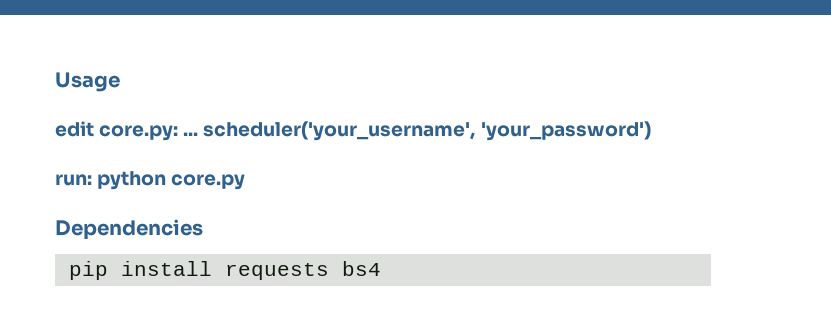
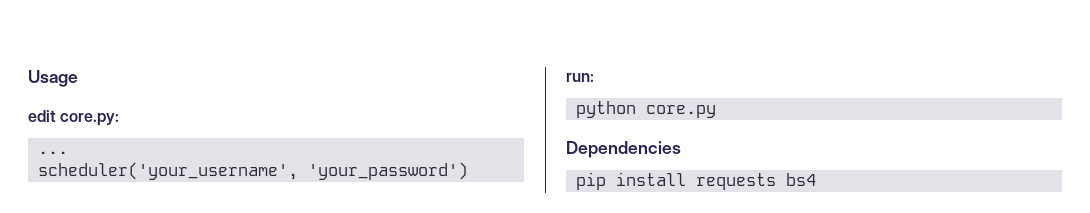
- edit core.py: ... scheduler('your_username', 'your_password')
+ edit core.py:
+ ...
+ scheduler('your_username', 'your_password')
- run: python core.py
+ run:
+ python core.py

